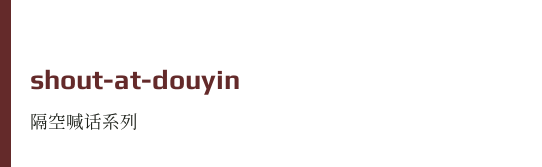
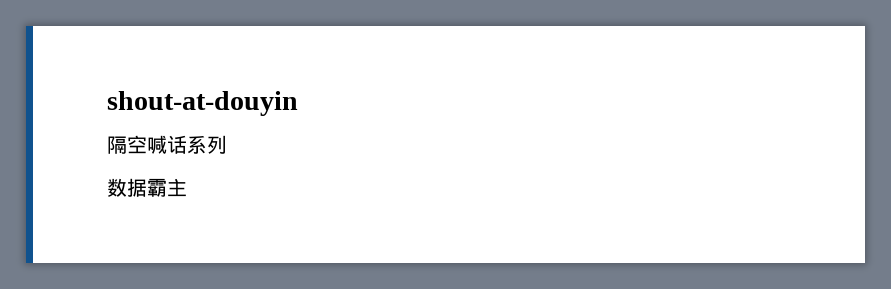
+ 数据霸主

